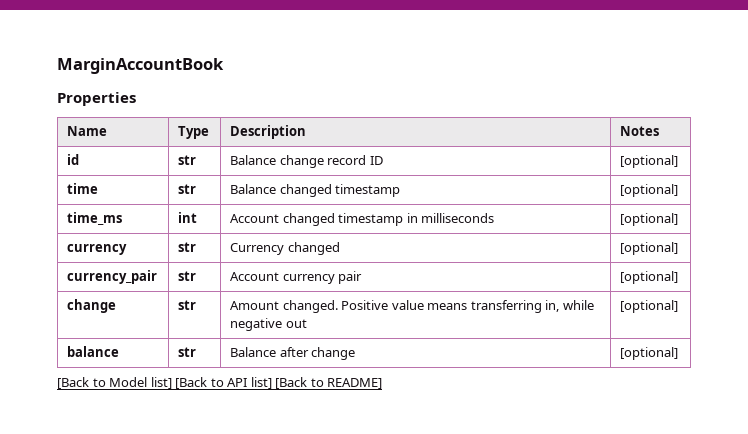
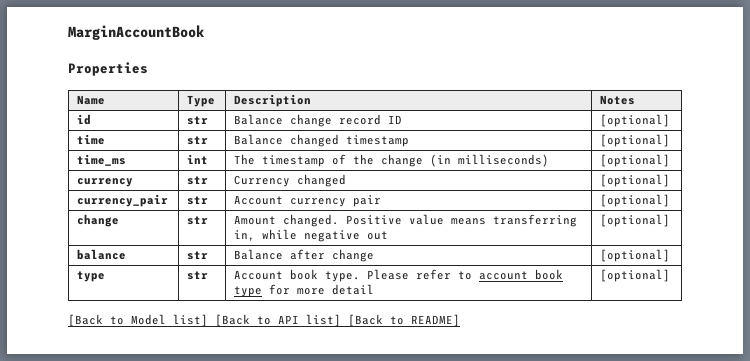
- time_ms | int | Account changed timestamp in milliseconds | [optional]
+ time_ms | int | The timestamp of the change (in milliseconds) | [optional]
+ type | str | Account book type. Please refer to account book type for more detail | [optional]

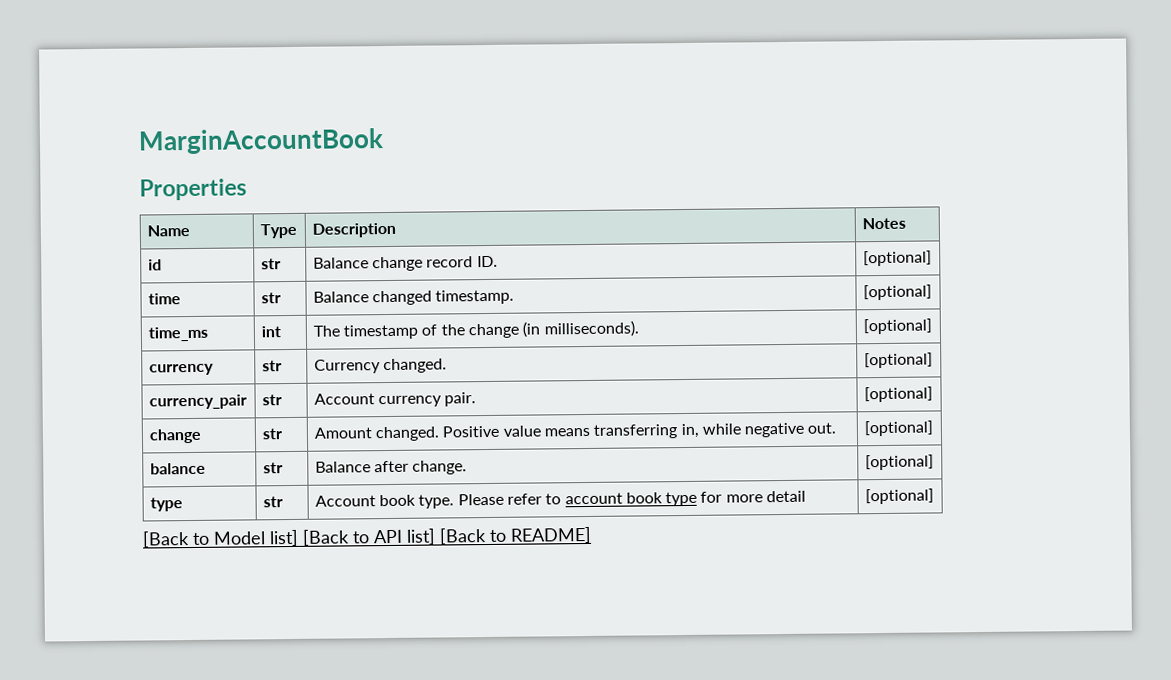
- id | str | Balance change record ID | [optional]
+ id | str | Balance change record ID. | [optional]
- time | str | Balance changed timestamp | [optional]
+ time | str | Balance changed timestamp. | [optional]
- time_ms | int | The timestamp of the change (in milliseconds) | [optional]
+ time_ms | int | The timestamp of the change (in milliseconds). | [optional]
- currency | str | Currency changed | [optional]
+ currency | str | Currency changed. | [optional]
- currency_pair | str | Account currency pair | [optional]
+ currency_pair | str | Account currency pair. | [optional]
- change | str | Amount changed. Positive value means transferring in, while negative out | [optional]
+ change | str | Amount changed. Positive value means transferring in, while negative out. | [optional]
- balance | str | Balance after change | [optional]
+ balance | str | Balance after change. | [optional]

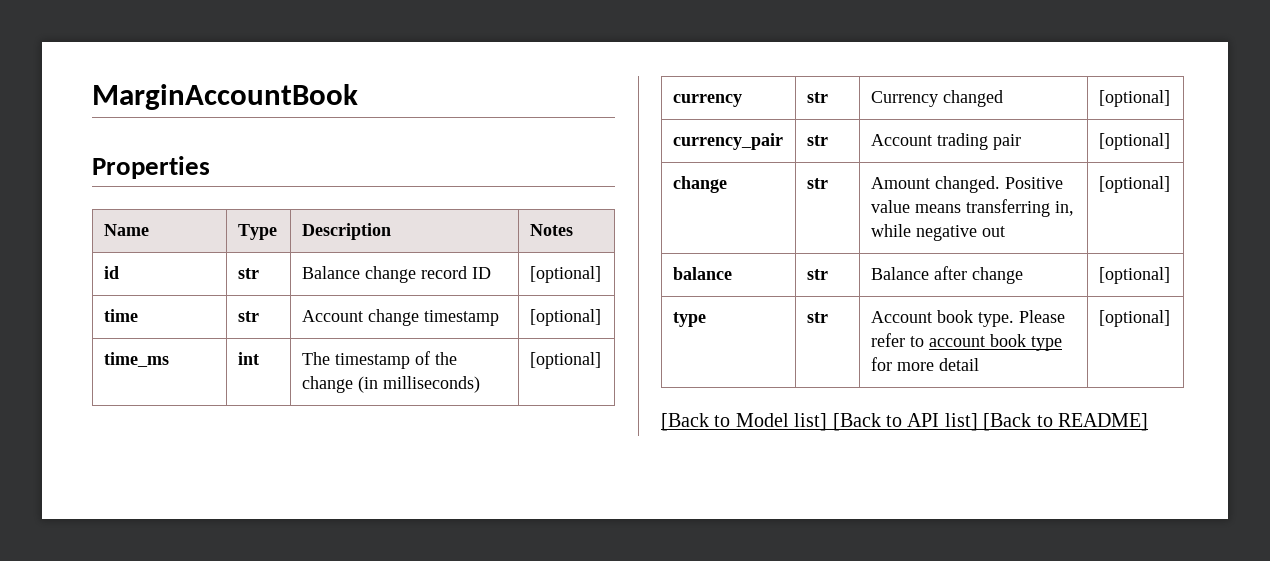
- id | str | Balance change record ID. | [optional]
+ id | str | Balance change record ID | [optional]
- time | str | Balance changed timestamp. | [optional]
+ time | str | Account change timestamp | [optional]
- time_ms | int | The timestamp of the change (in milliseconds). | [optional]
+ time_ms | int | The timestamp of the change (in milliseconds) | [optional]
- currency | str | Currency changed. | [optional]
+ currency | str | Currency changed | [optional]
- currency_pair | str | Account currency pair. | [optional]
+ currency_pair | str | Account trading pair | [optional]
- change | str | Amount changed. Positive value means transferring in, while negative out. | [optional]
+ change | str | Amount changed. Positive value means transferring in, while negative out | [optional]
- balance | str | Balance after change. | [optional]
+ balance | str | Balance after change | [optional]

